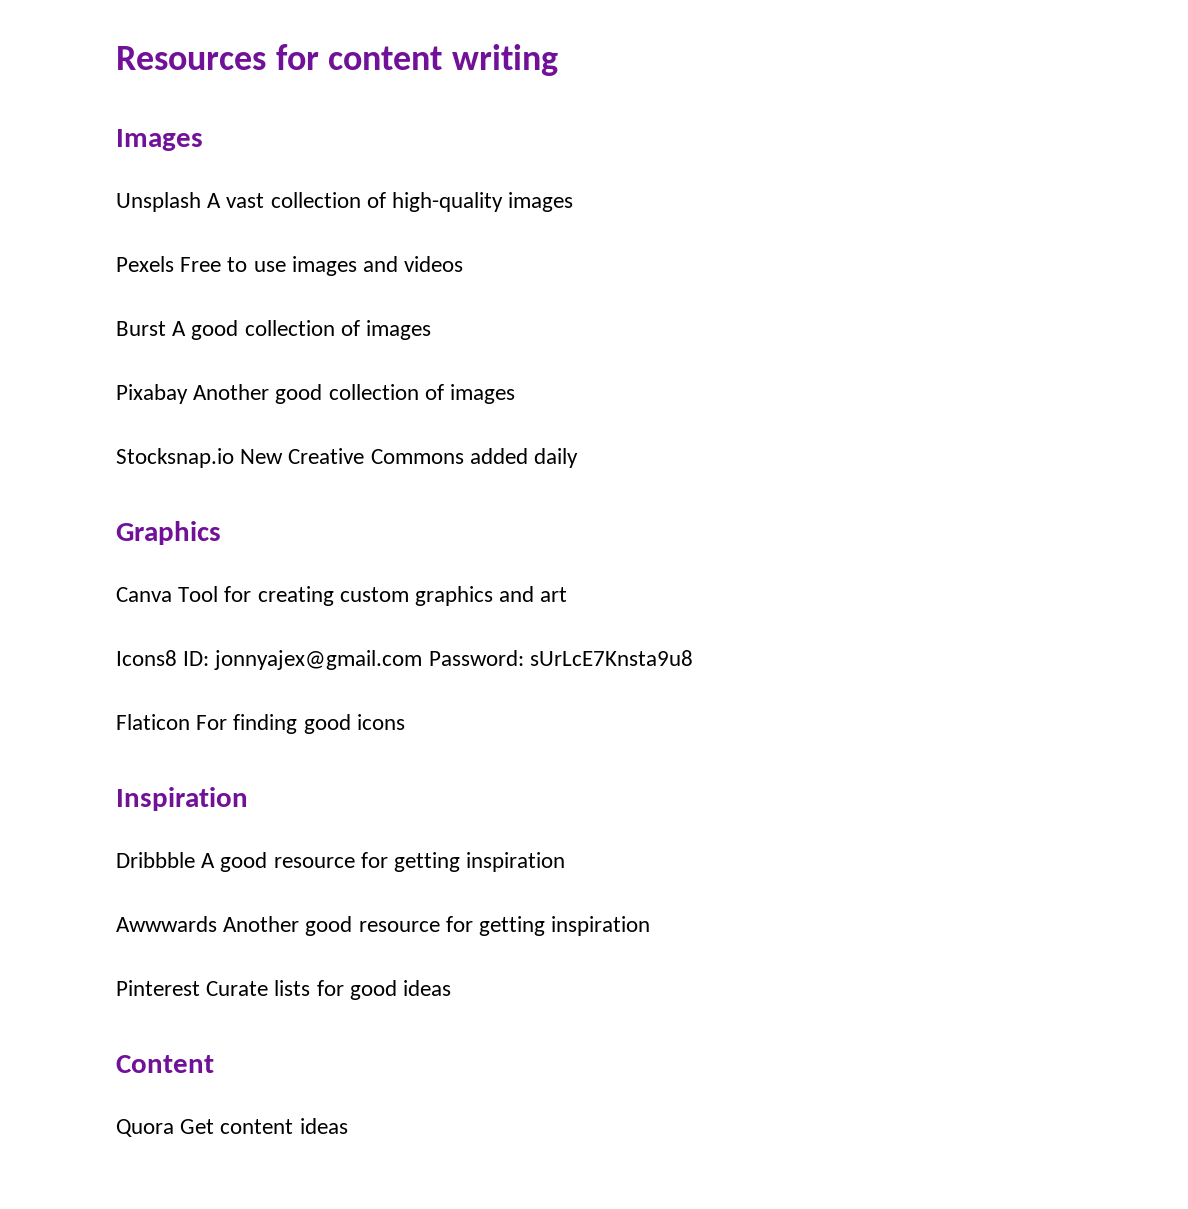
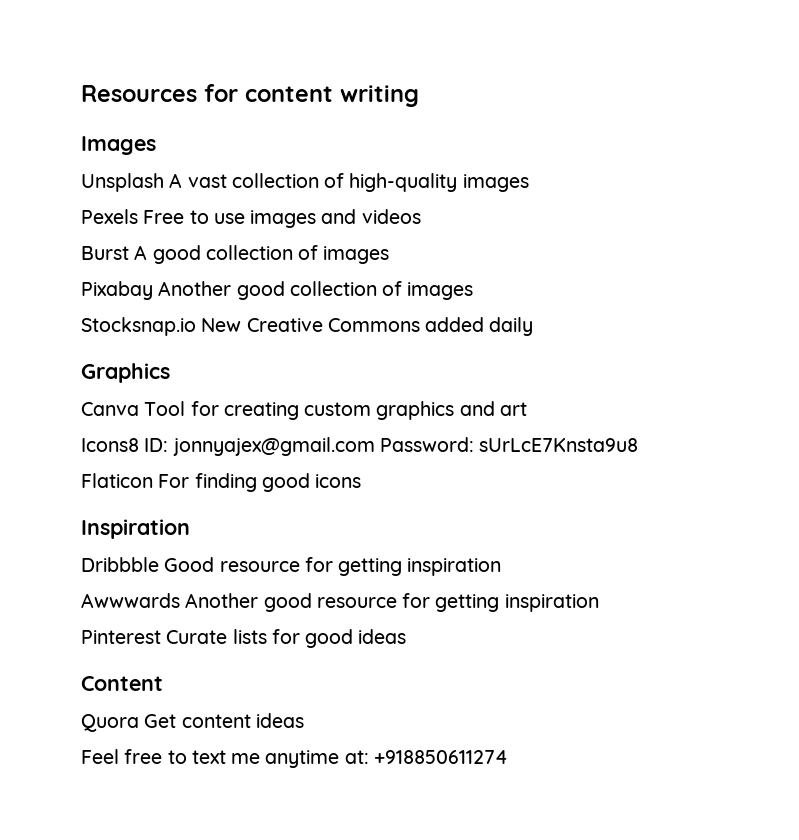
- Dribbble A good resource for getting inspiration
+ Dribbble Good resource for getting inspiration
+ Feel free to text me anytime at: +918850611274

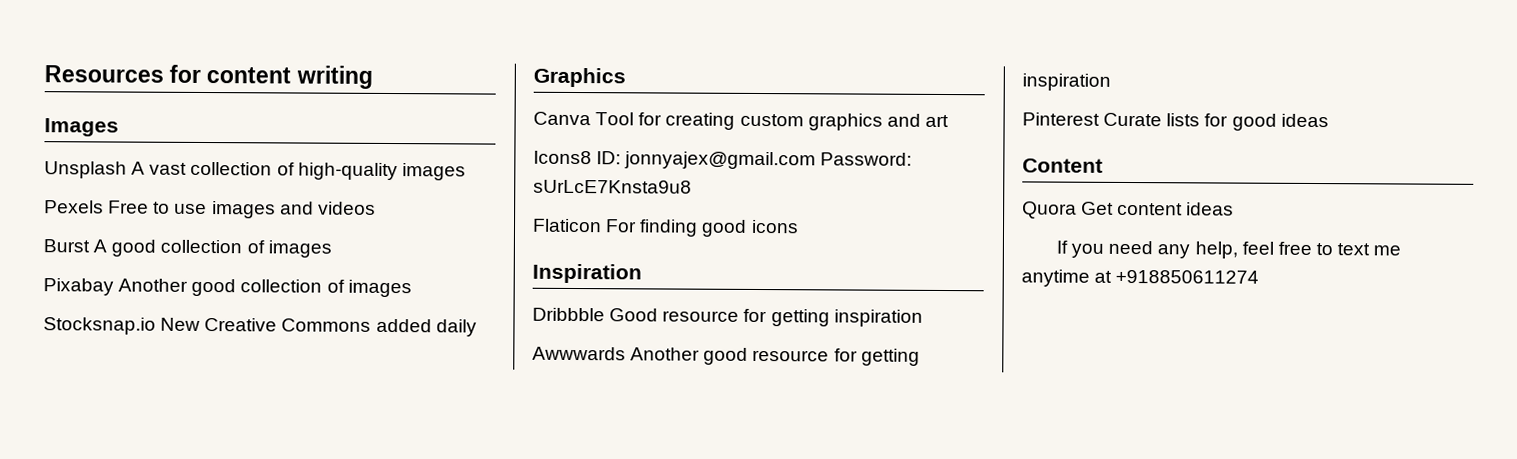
- Feel free to text me anytime at: +918850611274
+ If you need any help, feel free to text me anytime at +918850611274

